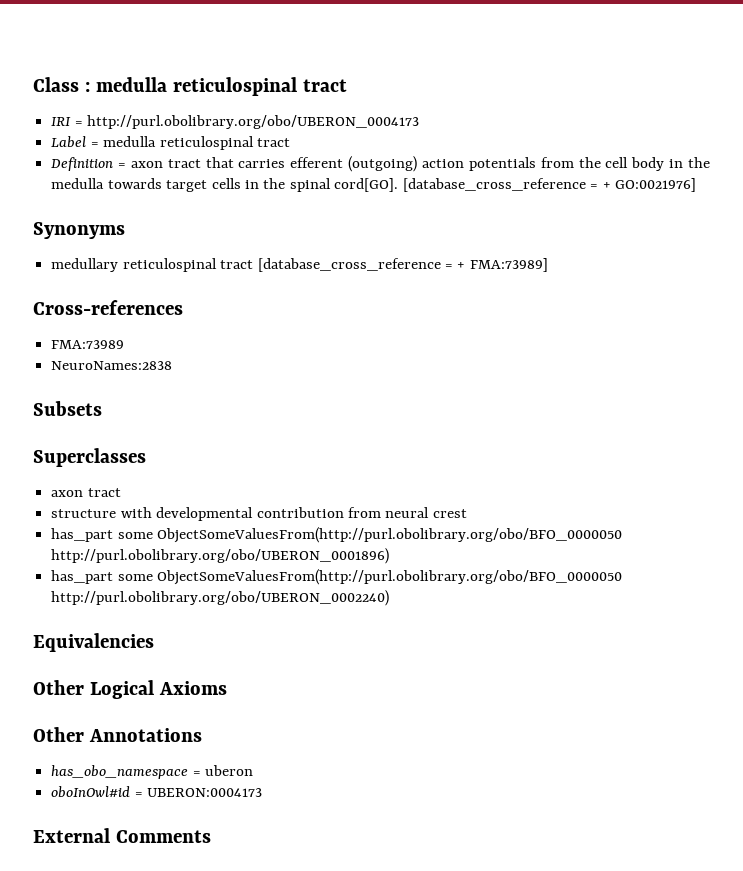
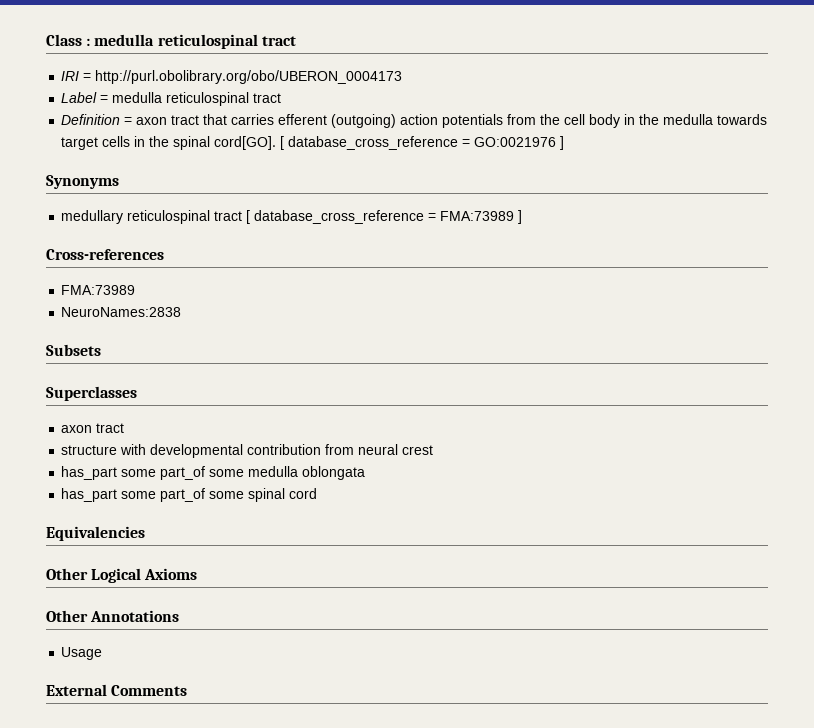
- [database_cross_reference = + GO:0021976]
+ [ database_cross_reference = GO:0021976 ]
- medullary reticulospinal tract [database_cross_reference = + FMA:73989]
+ medullary reticulospinal tract [ database_cross_reference = FMA:73989 ]
- has_part some ObjectSomeValuesFrom(http://purl.obolibrary.org/obo/BFO_0000050 http://purl.obolibrary.org/obo/UBERON_0001896)
- has_part some ObjectSomeValuesFrom(http://purl.obolibrary.org/obo/BFO_0000050 http://purl.obolibrary.org/obo/UBERON_0002240)
+ has_part some part_of some medulla oblongata
+ has_part some part_of some spinal cord
- has_obo_namespace = uberon
- oboInOwl#id = UBERON:0004173
+ Usage

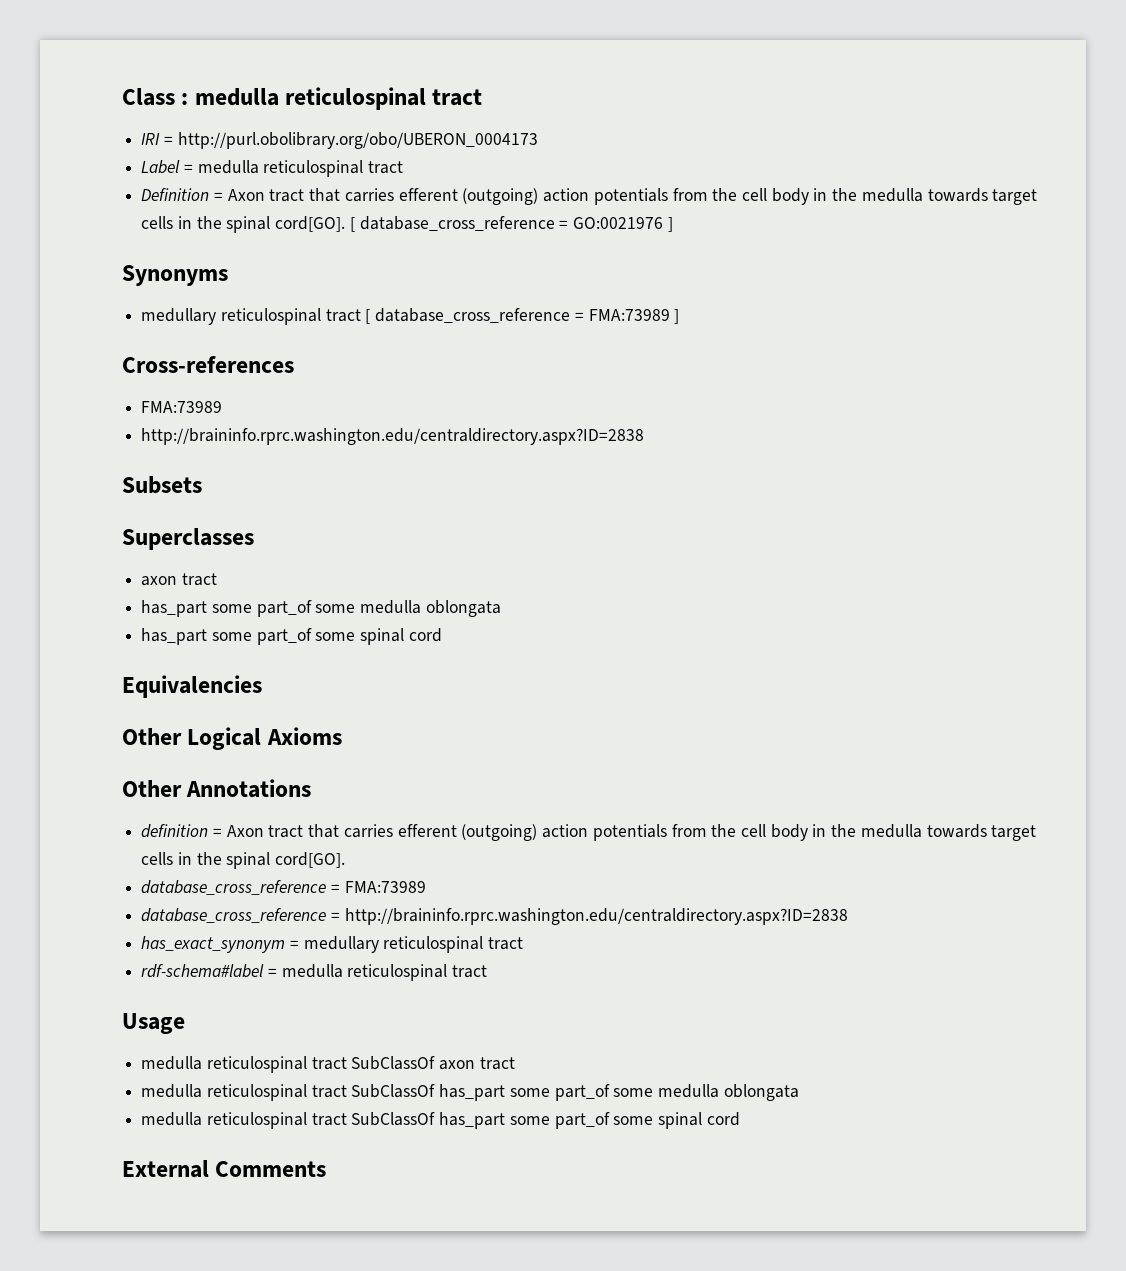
- Definition = axon tract that carries efferent (outgoing) action potentials from the cell body in the medulla towards target cells in the spinal cord[GO].
+ Definition = Axon tract that carries efferent (outgoing) action potentials from the cell body in the medulla towards target cells in the spinal cord[GO].
  Cross-references
  FMA:73989
- NeuroNames:2838
+ http://braininfo.rprc.washington.edu/centraldirectory.aspx?ID=2838
- structure with developmental contribution from neural crest
+ definition = Axon tract that carries efferent (outgoing) action potentials from the cell body in the medulla towards target cells in the spinal cord[GO].
+ database_cross_reference = FMA:73989
+ database_cross_reference = http://braininfo.rprc.washington.edu/centraldirectory.aspx?ID=2838
+ has_exact_synonym = medullary reticulospinal tract
+ rdf-schema#label = medulla reticulospinal tract
  Usage
+ medulla reticulospinal tract SubClassOf axon tract
+ medulla reticulospinal tract SubClassOf has_part some part_of some medulla oblongata
+ medulla reticulospinal tract SubClassOf has_part some part_of some spinal cord

